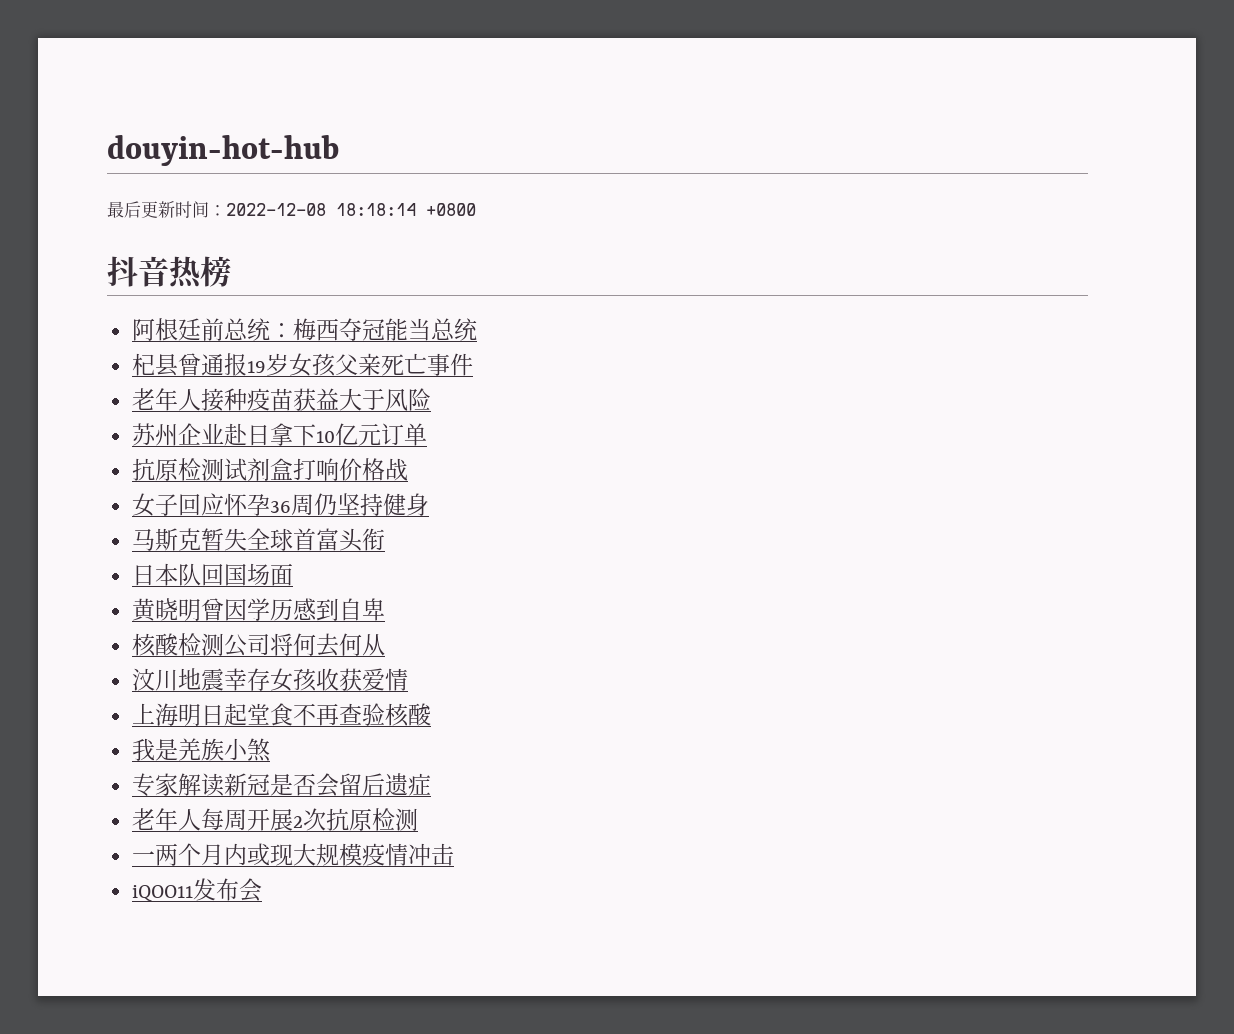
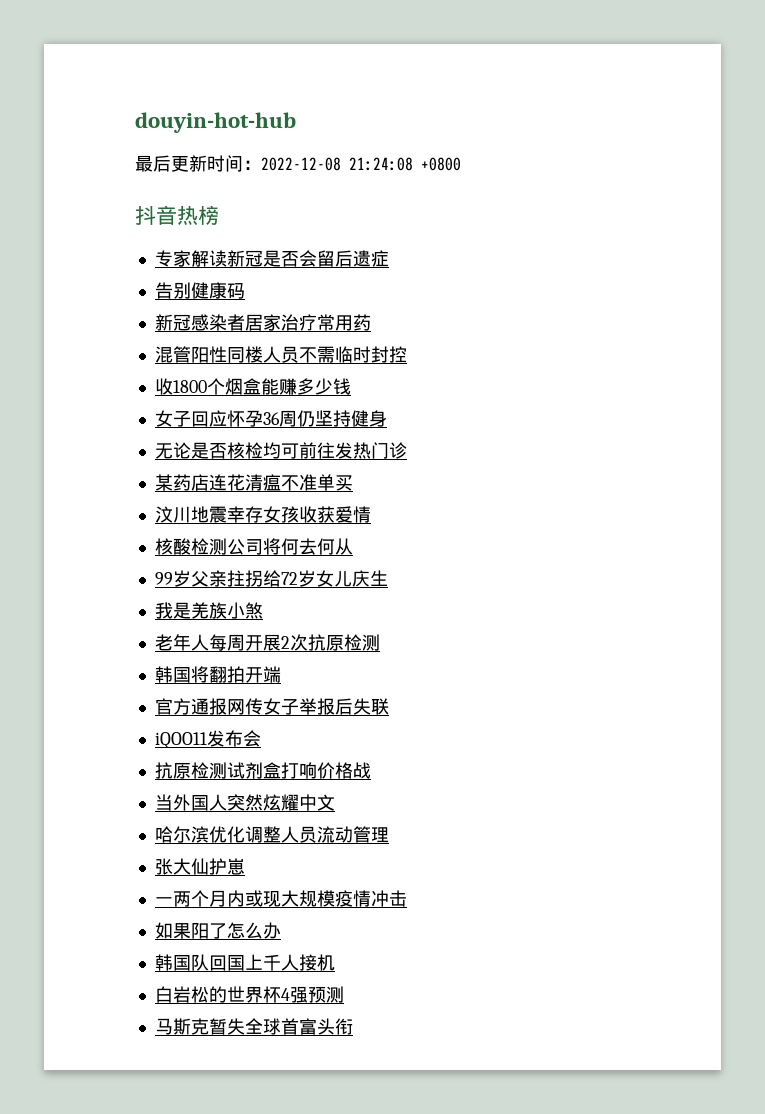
- 最后更新时间：2022-12-08 18:18:14 +0800
+ 最后更新时间：2022-12-08 21:24:08 +0800
- 阿根廷前总统：梅西夺冠能当总统
- 杞县曾通报19岁女孩父亲死亡事件
- 老年人接种疫苗获益大于风险
- 苏州企业赴日拿下10亿元订单
- 抗原检测试剂盒打响价格战
+ 专家解读新冠是否会留后遗症
+ 告别健康码
+ 新冠感染者居家治疗常用药
+ 混管阳性同楼人员不需临时封控
+ 收1800个烟盒能赚多少钱
- 马斯克暂失全球首富头衔
- 日本队回国场面
- 黄晓明曾因学历感到自卑
- 核酸检测公司将何去何从
+ 无论是否核检均可前往发热门诊
+ 某药店连花清瘟不准单买
- 上海明日起堂食不再查验核酸
+ 核酸检测公司将何去何从
+ 99岁父亲拄拐给72岁女儿庆生
  我是羌族小煞
- 专家解读新冠是否会留后遗症
+ 韩国将翻拍开端
+ 官方通报网传女子举报后失联
+ iQOO11发布会
+ 抗原检测试剂盒打响价格战
+ 当外国人突然炫耀中文
+ 哈尔滨优化调整人员流动管理
+ 张大仙护崽
- iQOO11发布会
+ 如果阳了怎么办
+ 韩国队回国上千人接机
+ 白岩松的世界杯4强预测
+ 马斯克暂失全球首富头衔

